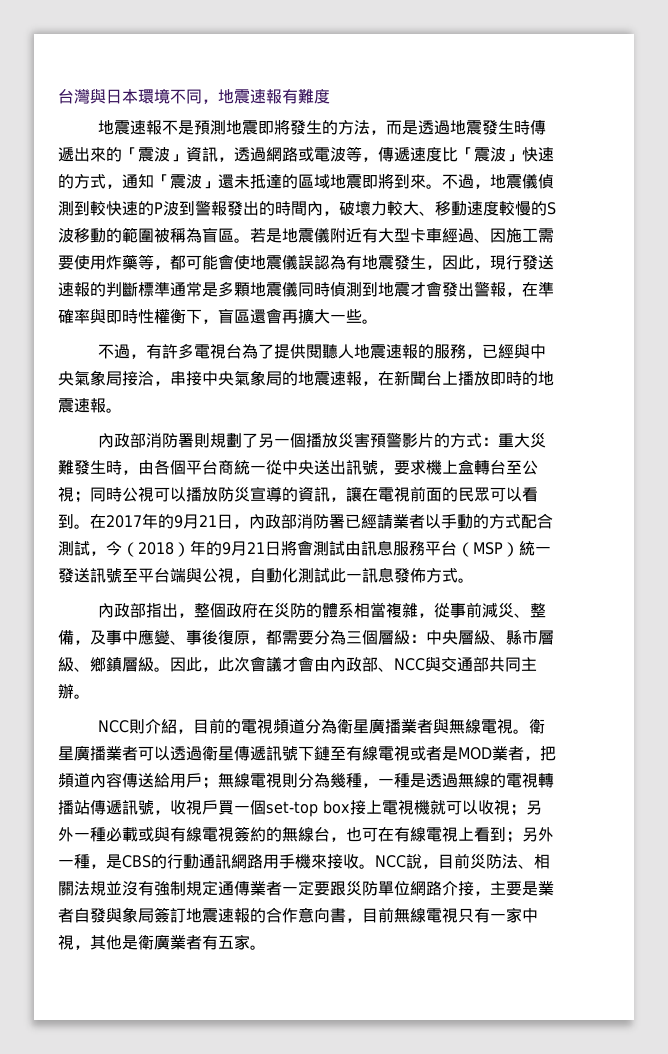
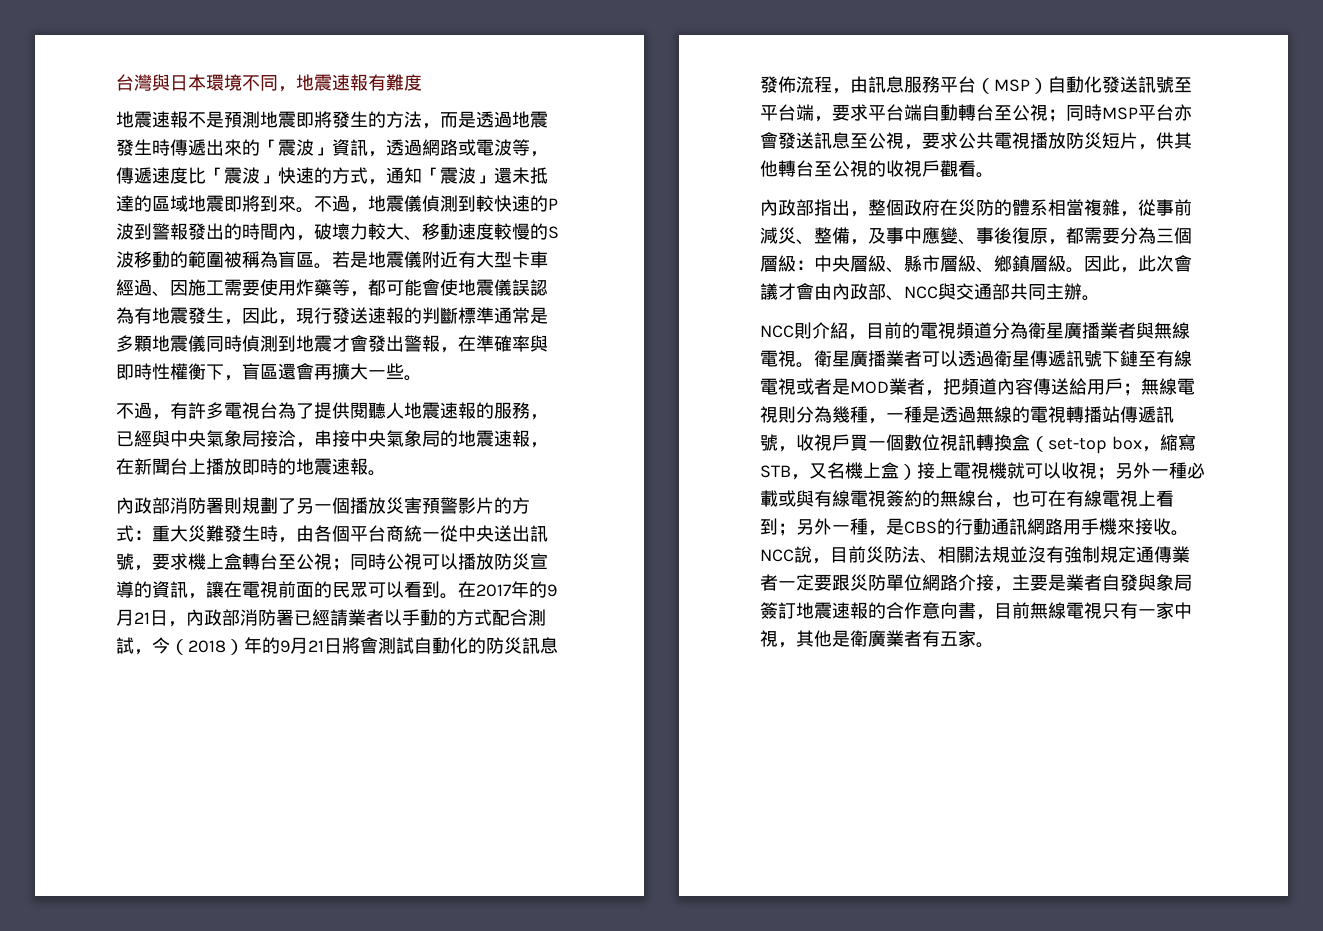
- 在2017年的9月21日，內政部消防署已經請業者以手動的方式配合測試，今（2018）年的9月21日將會測試由訊息服務平台（MSP）統一發送訊號至平台端與公視，自動化測試此一訊息發佈方式。
+ 在2017年的9月21日，內政部消防署已經請業者以手動的方式配合測試，今（2018）年的9月21日將會測試自動化的防災訊息發佈流程，由訊息服務平台（MSP）自動化發送訊號至平台端，要求平台端自動轉台至公視；同時MSP平台亦會發送訊息至公視，要求公共電視播放防災短片，供其他轉台至公視的收視戶觀看。
- 無線電視則分為幾種，一種是透過無線的電視轉播站傳遞訊號，收視戶買一個set-top box接上電視機就可以收視；
+ 無線電視則分為幾種，一種是透過無線的電視轉播站傳遞訊號，收視戶買一個數位視訊轉換盒（set-top box，縮寫STB，又名機上盒）接上電視機就可以收視；

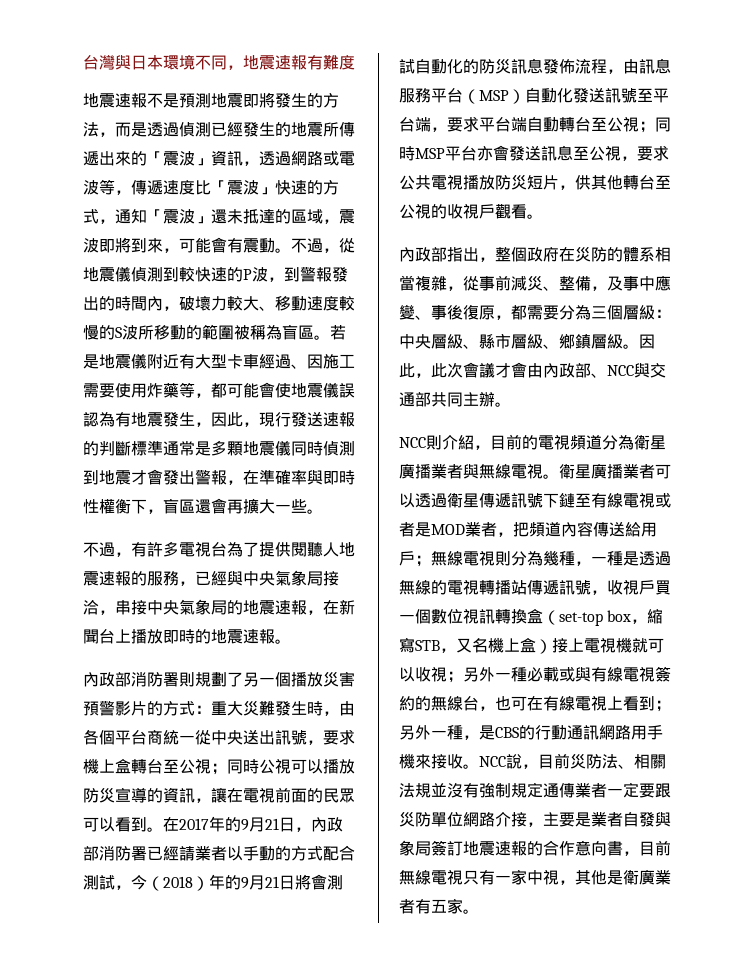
- 地震速報不是預測地震即將發生的方法，而是透過地震發生時傳遞出來的「震波」資訊，透過網路或電波等，傳遞速度比「震波」快速的方式，通知「震波」還未抵達的區域地震即將到來。
+ 地震速報不是預測地震即將發生的方法，而是透過偵測已經發生的地震所傳遞出來的「震波」資訊，透過網路或電波等，傳遞速度比「震波」快速的方式，通知「震波」還未抵達的區域，震波即將到來，可能會有震動。
- 不過，地震儀偵測到較快速的P波到警報發出的時間內，破壞力較大、移動速度較慢的S波移動的範圍被稱為盲區。
+ 不過，從地震儀偵測到較快速的P波，到警報發出的時間內，破壞力較大、移動速度較慢的S波所移動的範圍被稱為盲區。

